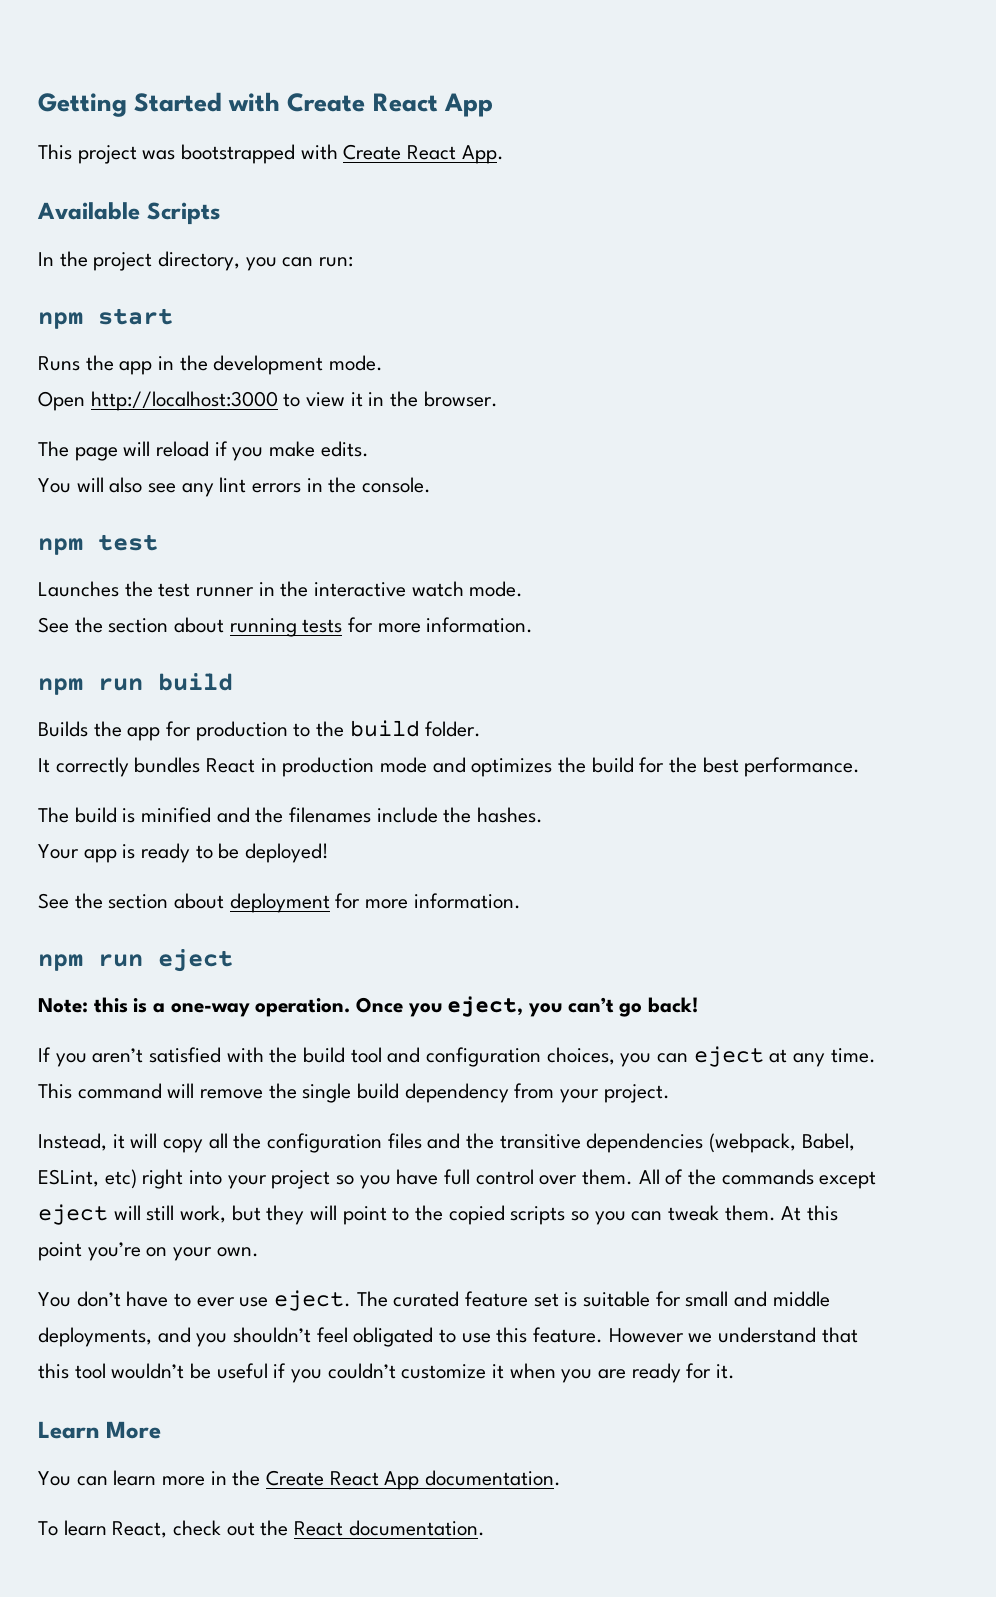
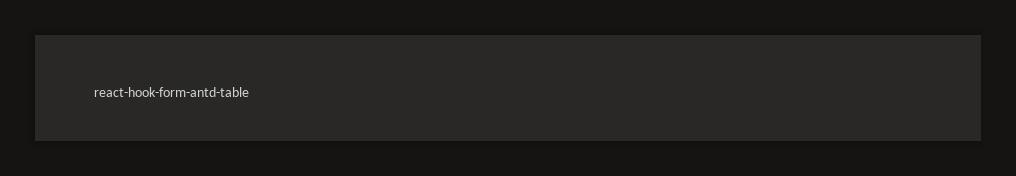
- Getting Started with Create React App
- This project was bootstrapped with Create React App.
- Available Scripts
- In the project directory, you can run:
- npm start
- Runs the app in the development mode.
- Open http://localhost:3000 to view it in the browser.
- The page will reload if you make edits.
- You will also see any lint errors in the console.
- npm test
- Launches the test runner in the interactive watch mode.
- See the section about running tests for more information.
- npm run build
- Builds the app for production to the build folder.
- It correctly bundles React in production mode and optimizes the build for the best performance.
- The build is minified and the filenames include the hashes.
- Your app is ready to be deployed!
- See the section about deployment for more information.
- npm run eject
- Note: this is a one-way operation. Once you eject, you can’t go back!
- If you aren’t satisfied with the build tool and configuration choices, you can eject at any time. This command will remove the single build dependency from your project.
- Instead, it will copy all the configuration files and the transitive dependencies (webpack, Babel, ESLint, etc) right into your project so you have full control over them. All of the commands except eject will still work, but they will point to the copied scripts so you can tweak them. At this point you’re on your own.
- You don’t have to ever use eject. The curated feature set is suitable for small and middle deployments, and you shouldn’t feel obligated to use this feature. However we understand that this tool wouldn’t be useful if you couldn’t customize it when you are ready for it.
- Learn More
- You can learn more in the Create React App documentation.
- To learn React, check out the React documentation.
+ react-hook-form-antd-table

